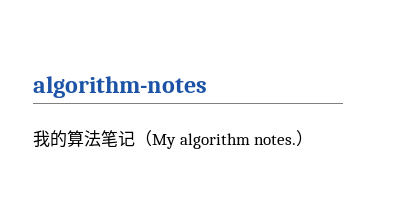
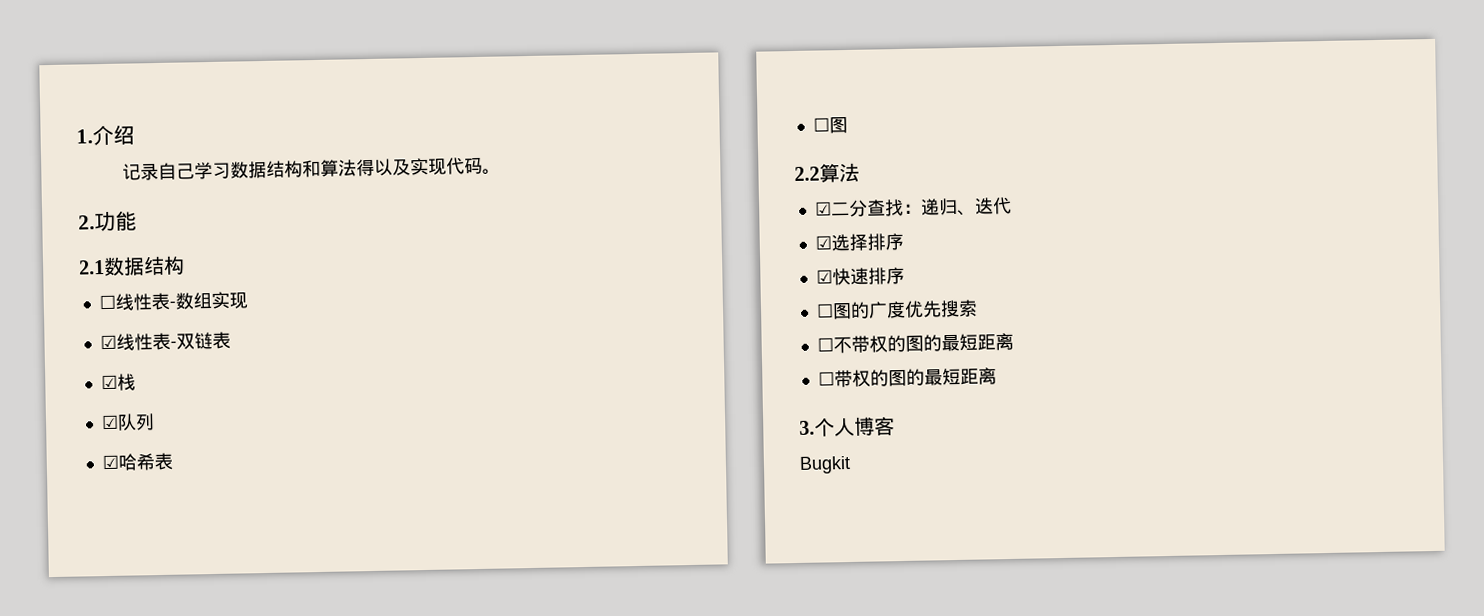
- algorithm-notes
- 我的算法笔记（My algorithm notes.）
+ 1.介绍
+ 记录自己学习数据结构和算法得以及实现代码。
+ 2.功能
+ 2.1数据结构
+ ☐线性表-数组实现
+ ☑线性表-双链表
+ ☑栈
+ ☑队列
+ ☑哈希表
+ ☐图
+ 2.2算法
+ ☑二分查找：递归、迭代
+ ☑选择排序
+ ☑快速排序
+ ☐图的广度优先搜索
+ ☐不带权的图的最短距离
+ ☐带权的图的最短距离
+ 3.个人博客
+ Bugkit

